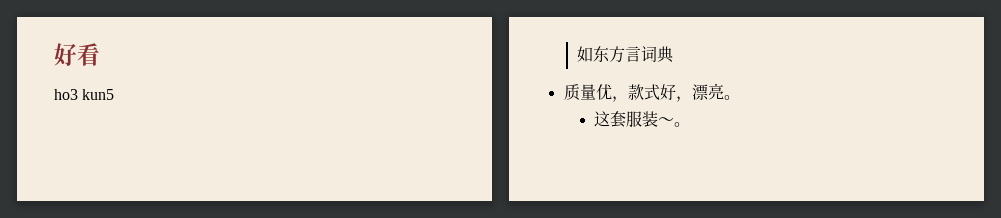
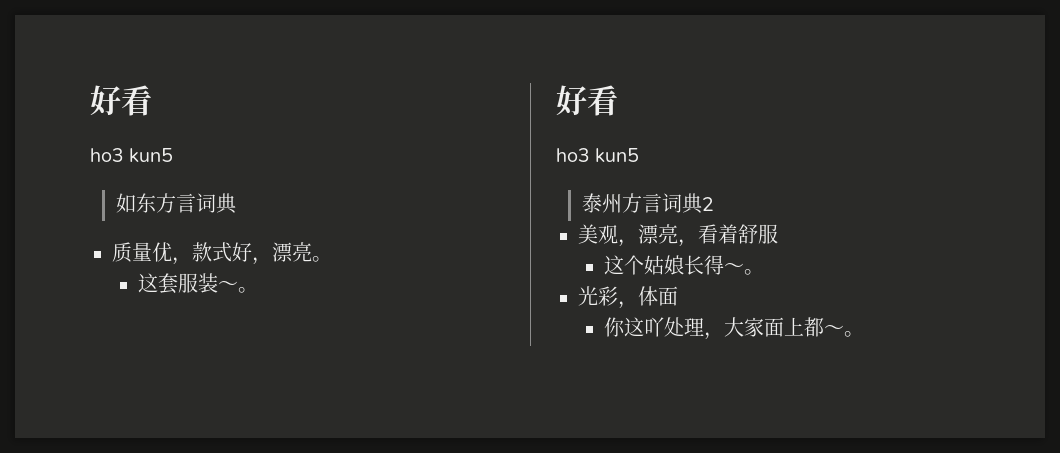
  这套服装～。
+ 好看
+ ho3 kun5
+ 泰州方言词典2
+ 美观，漂亮，看着舒服
+ 这个姑娘长得～。
+ 光彩，体面
+ 你这吖处理，大家面上都～。

